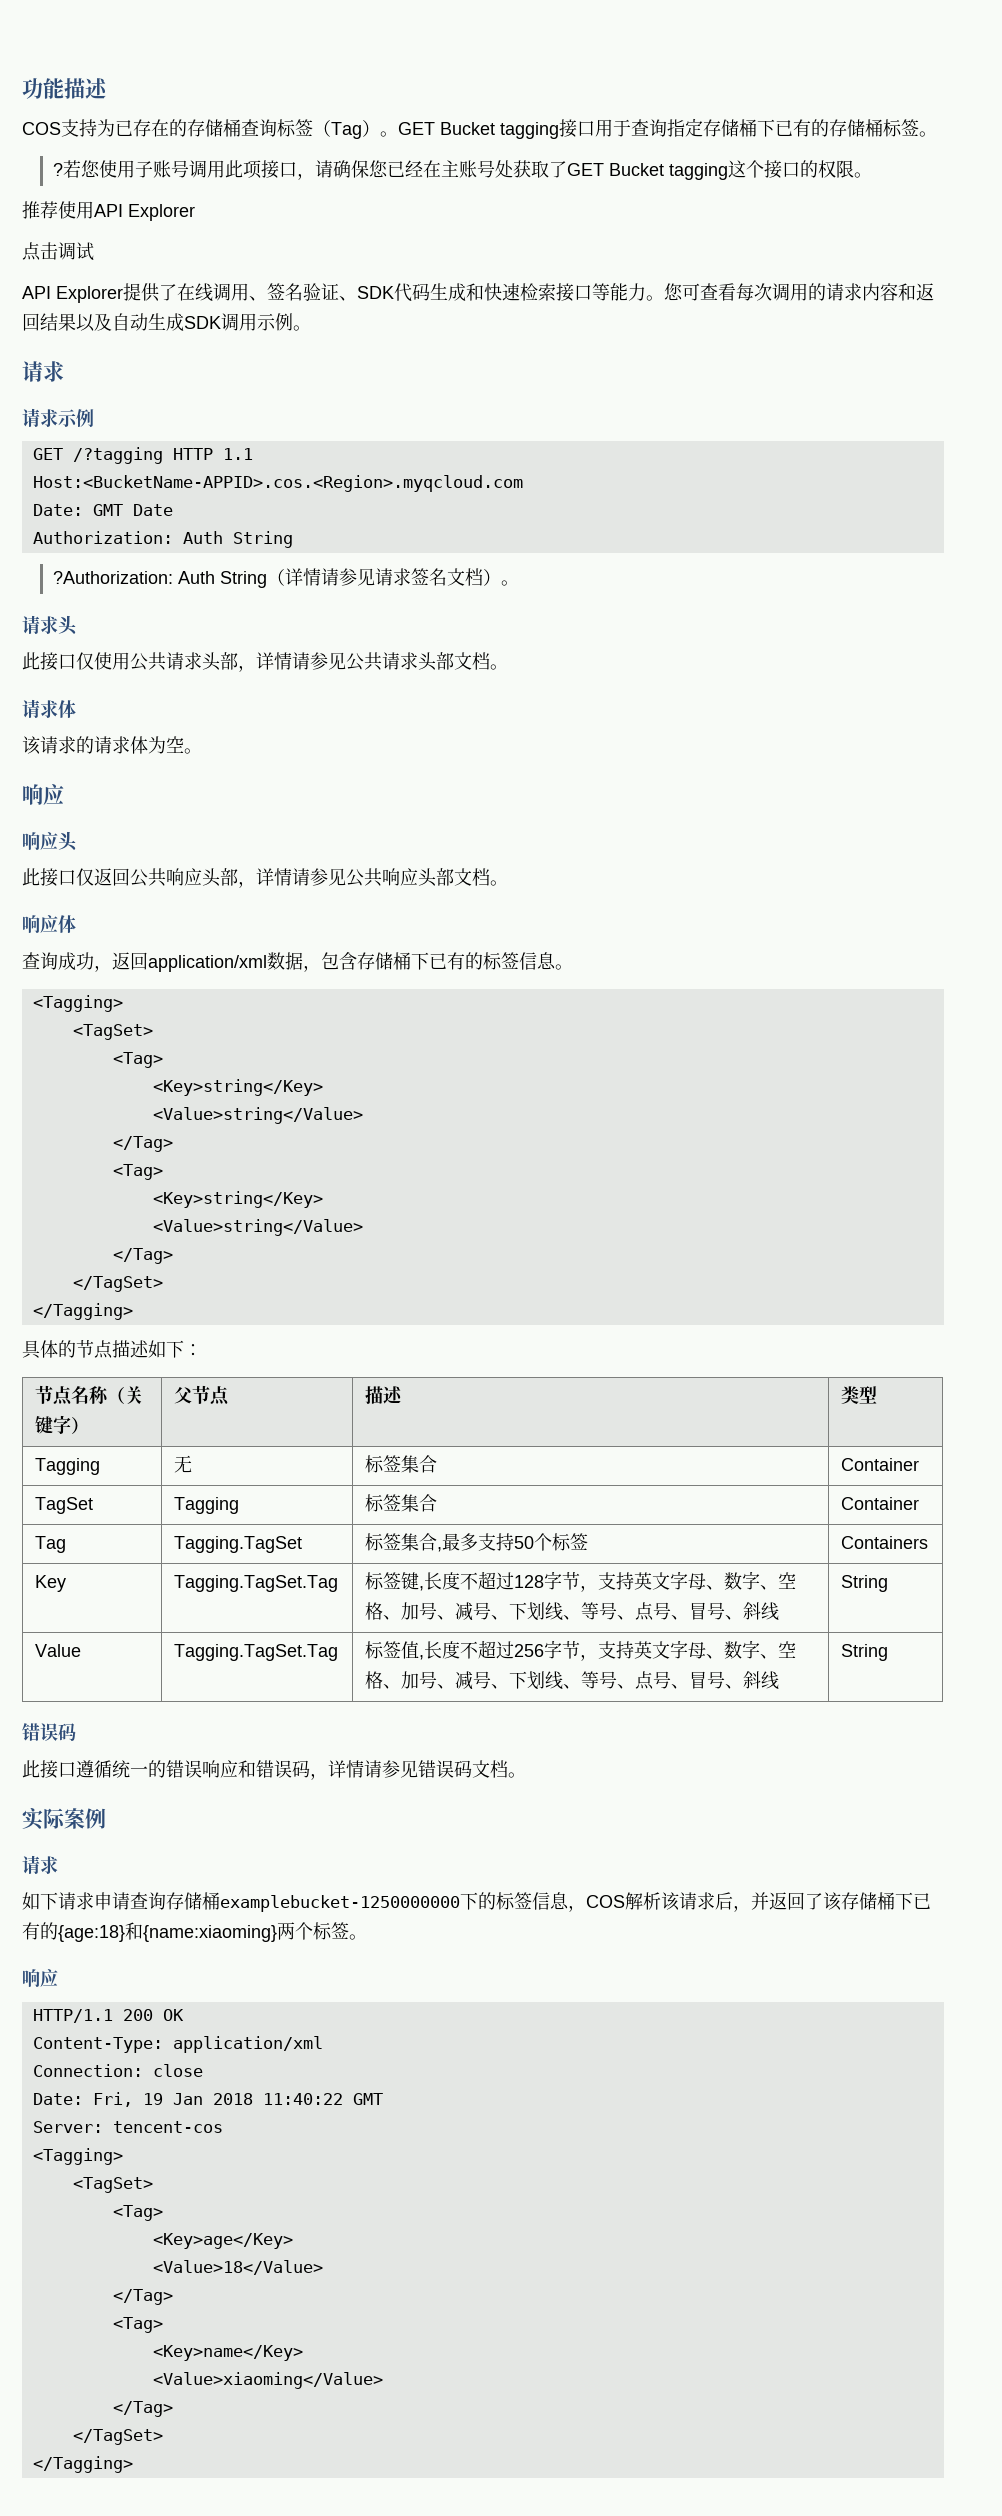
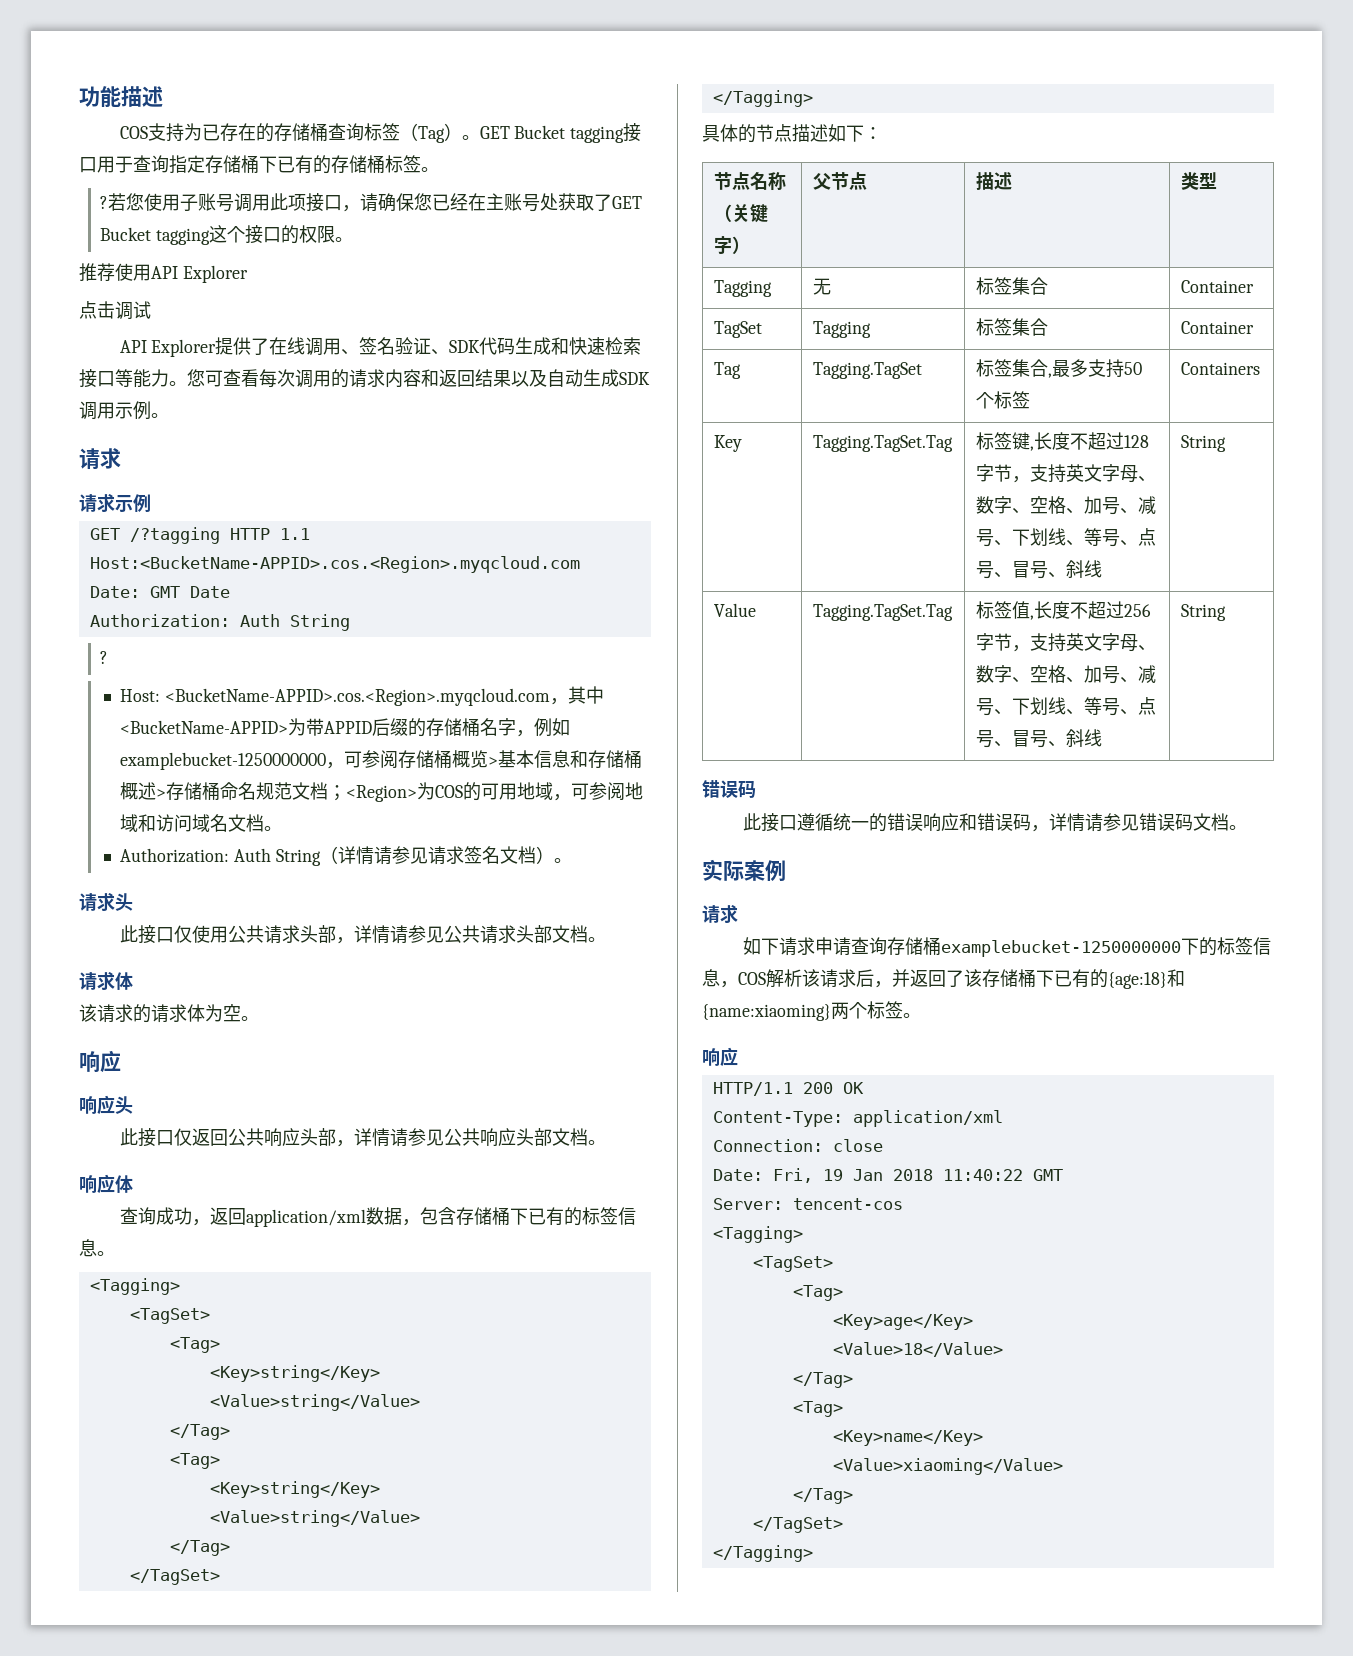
  Date: GMT Date
  Authorization: Auth String
- ?Authorization: Auth String（详情请参见请求签名文档）。
+ ?
+ Host: <BucketName-APPID>.cos.<Region>.myqcloud.com，其中<BucketName-APPID>为带APPID后缀的存储桶名字，例如examplebucket-1250000000，可参阅存储桶概览>基本信息和存储桶概述>存储桶命名规范文档；<Region>为COS的可用地域，可参阅地域和访问域名文档。
+ Authorization: Auth String（详情请参见请求签名文档）。

